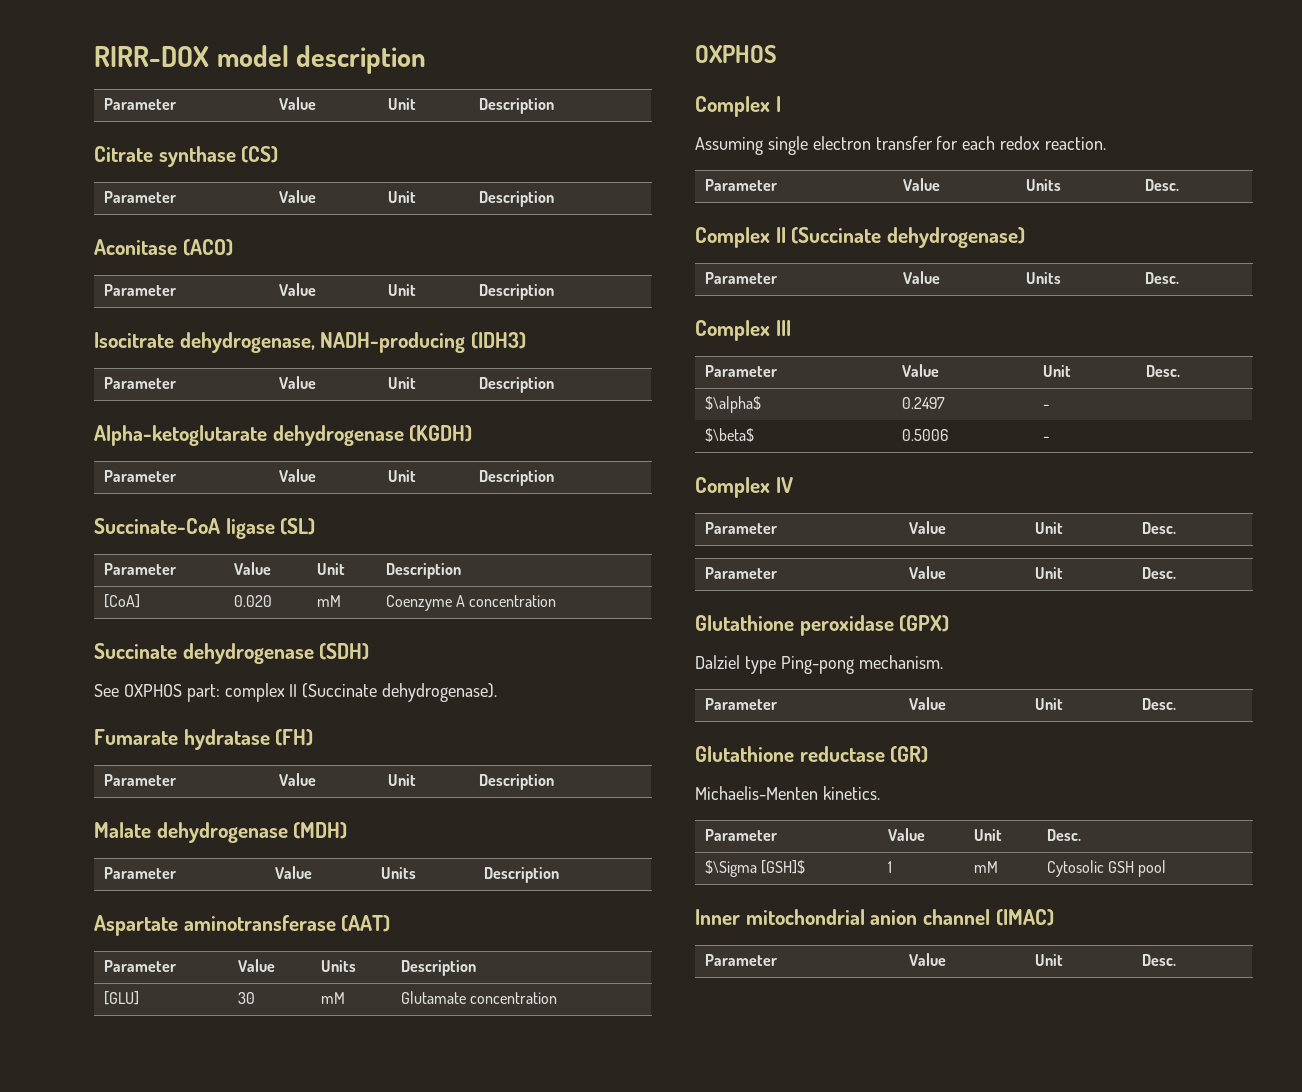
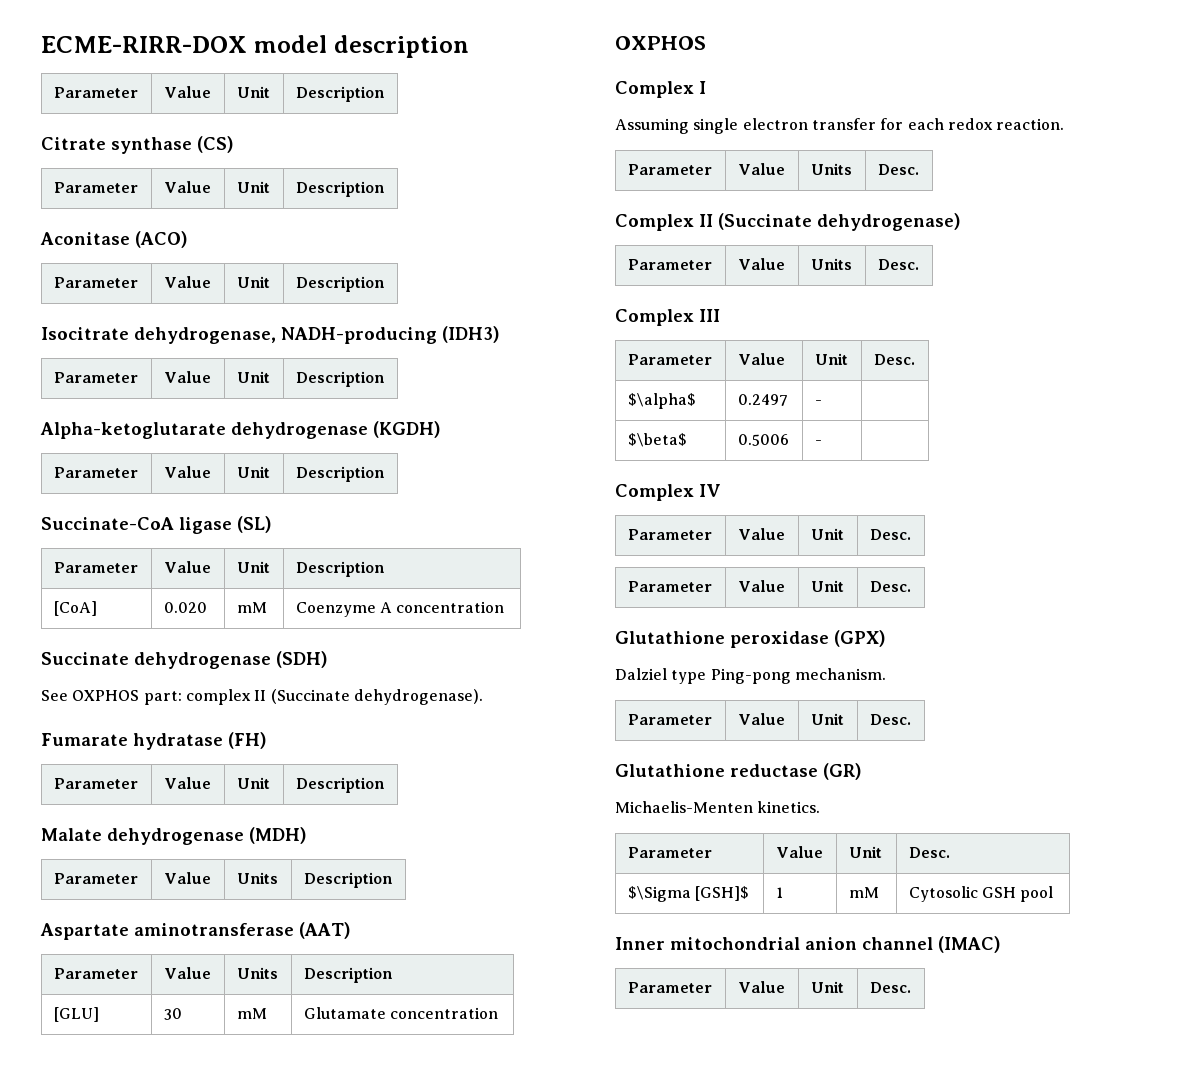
- RIRR-DOX model description
+ ECME-RIRR-DOX model description

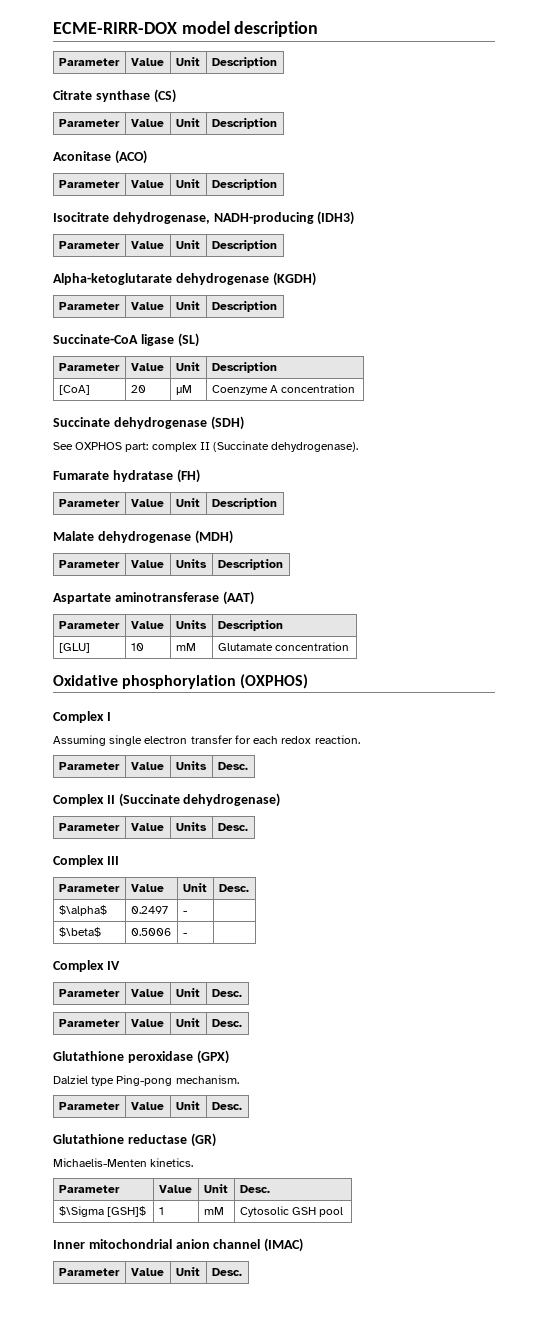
- [CoA] | 0.020 | mM | Coenzyme A concentration
+ [CoA] | 20 | μM | Coenzyme A concentration
- [GLU] | 30 | mM | Glutamate concentration
- OXPHOS
+ [GLU] | 10 | mM | Glutamate concentration
+ Oxidative phosphorylation (OXPHOS)

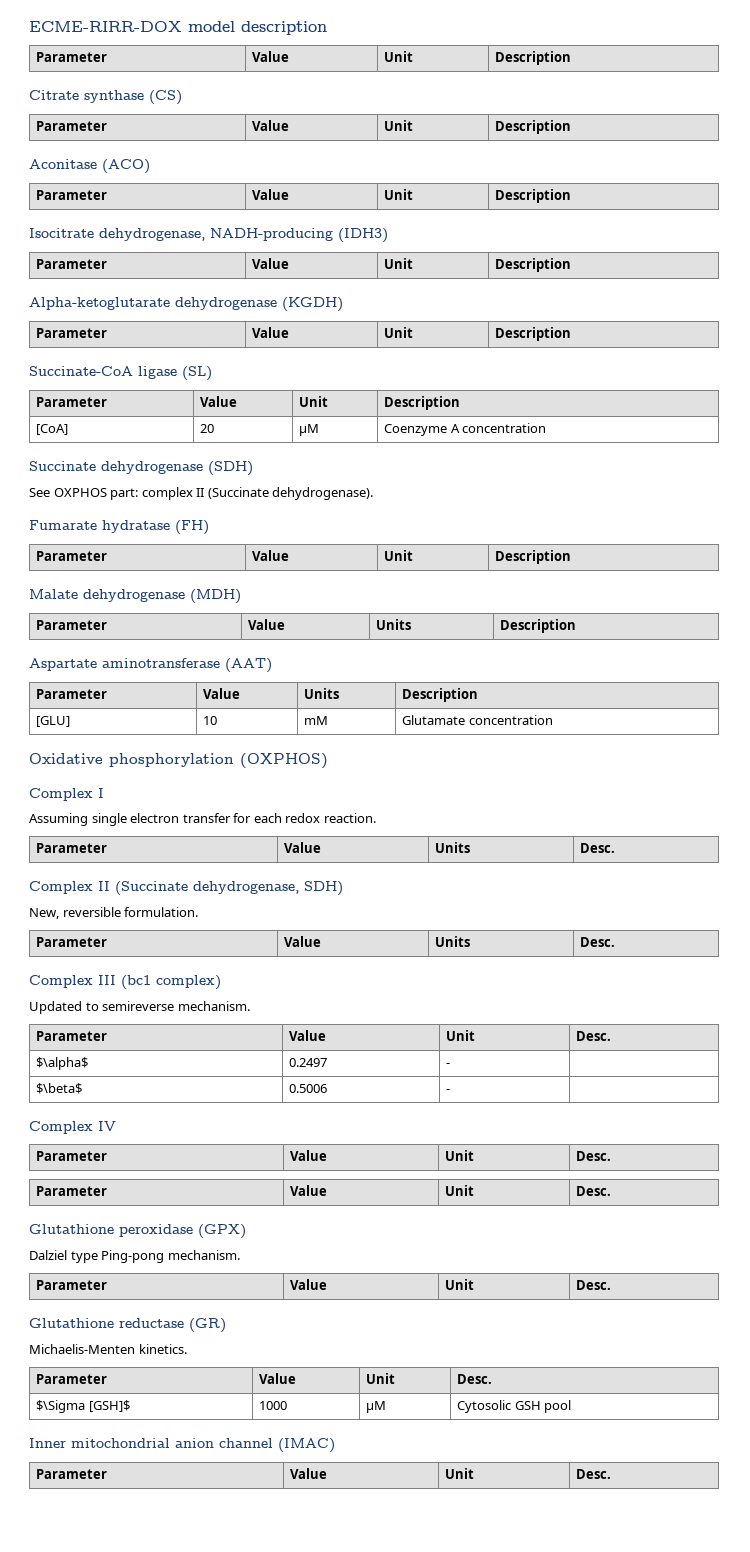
- Complex II (Succinate dehydrogenase)
+ Complex II (Succinate dehydrogenase, SDH)
+ New, reversible formulation.
- Complex III
+ Complex III (bc1 complex)
+ Updated to semireverse mechanism.
- $\Sigma [GSH]$ | 1 | mM | Cytosolic GSH pool
+ $\Sigma [GSH]$ | 1000 | μM | Cytosolic GSH pool

